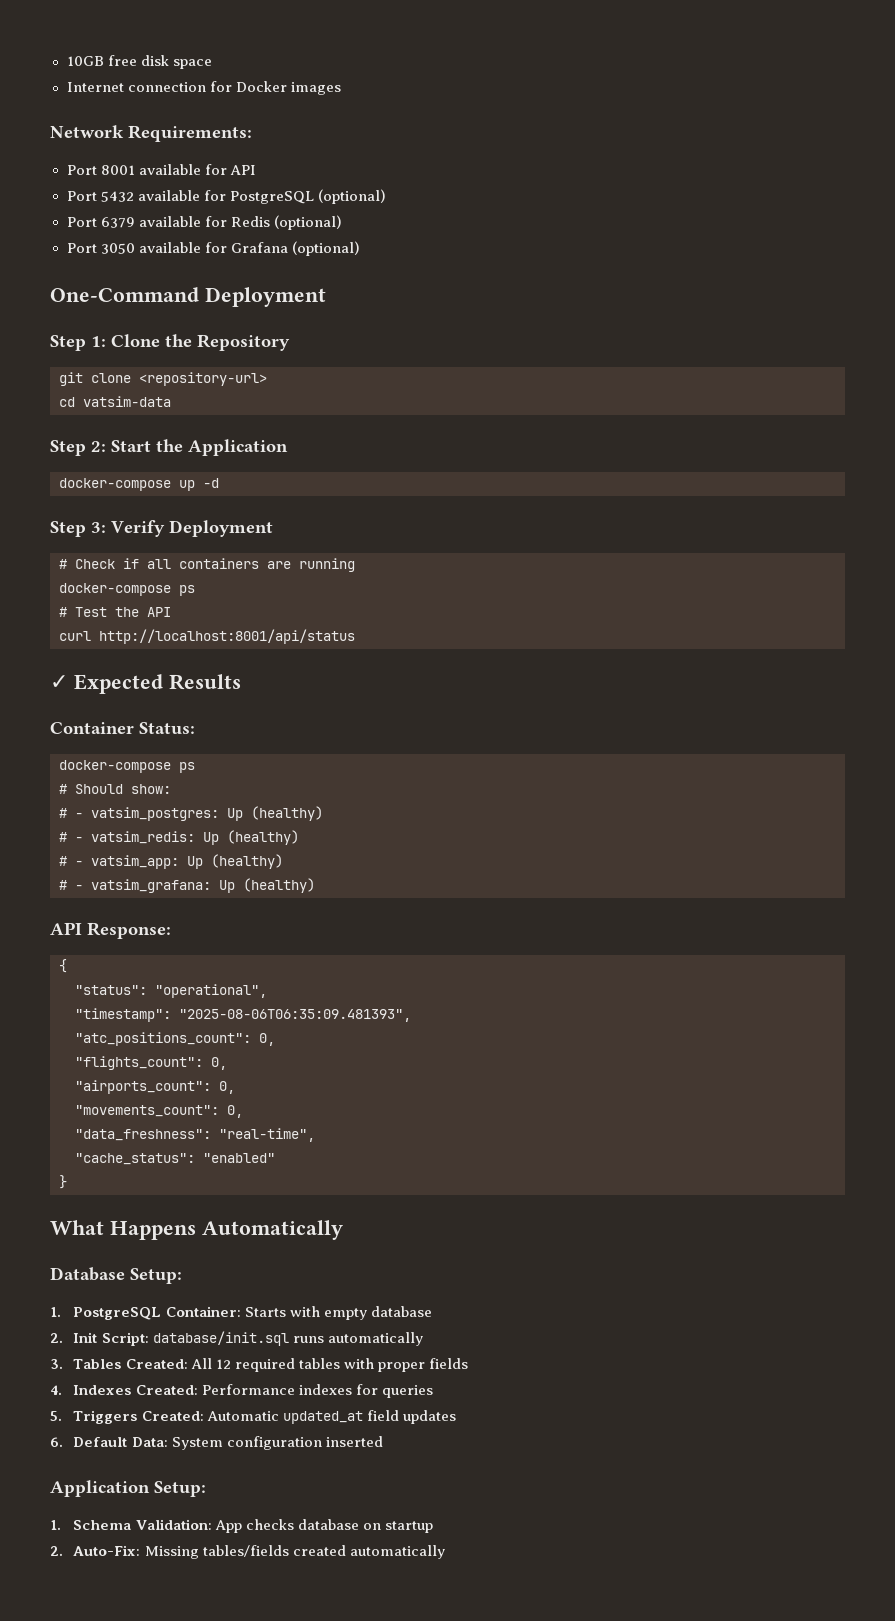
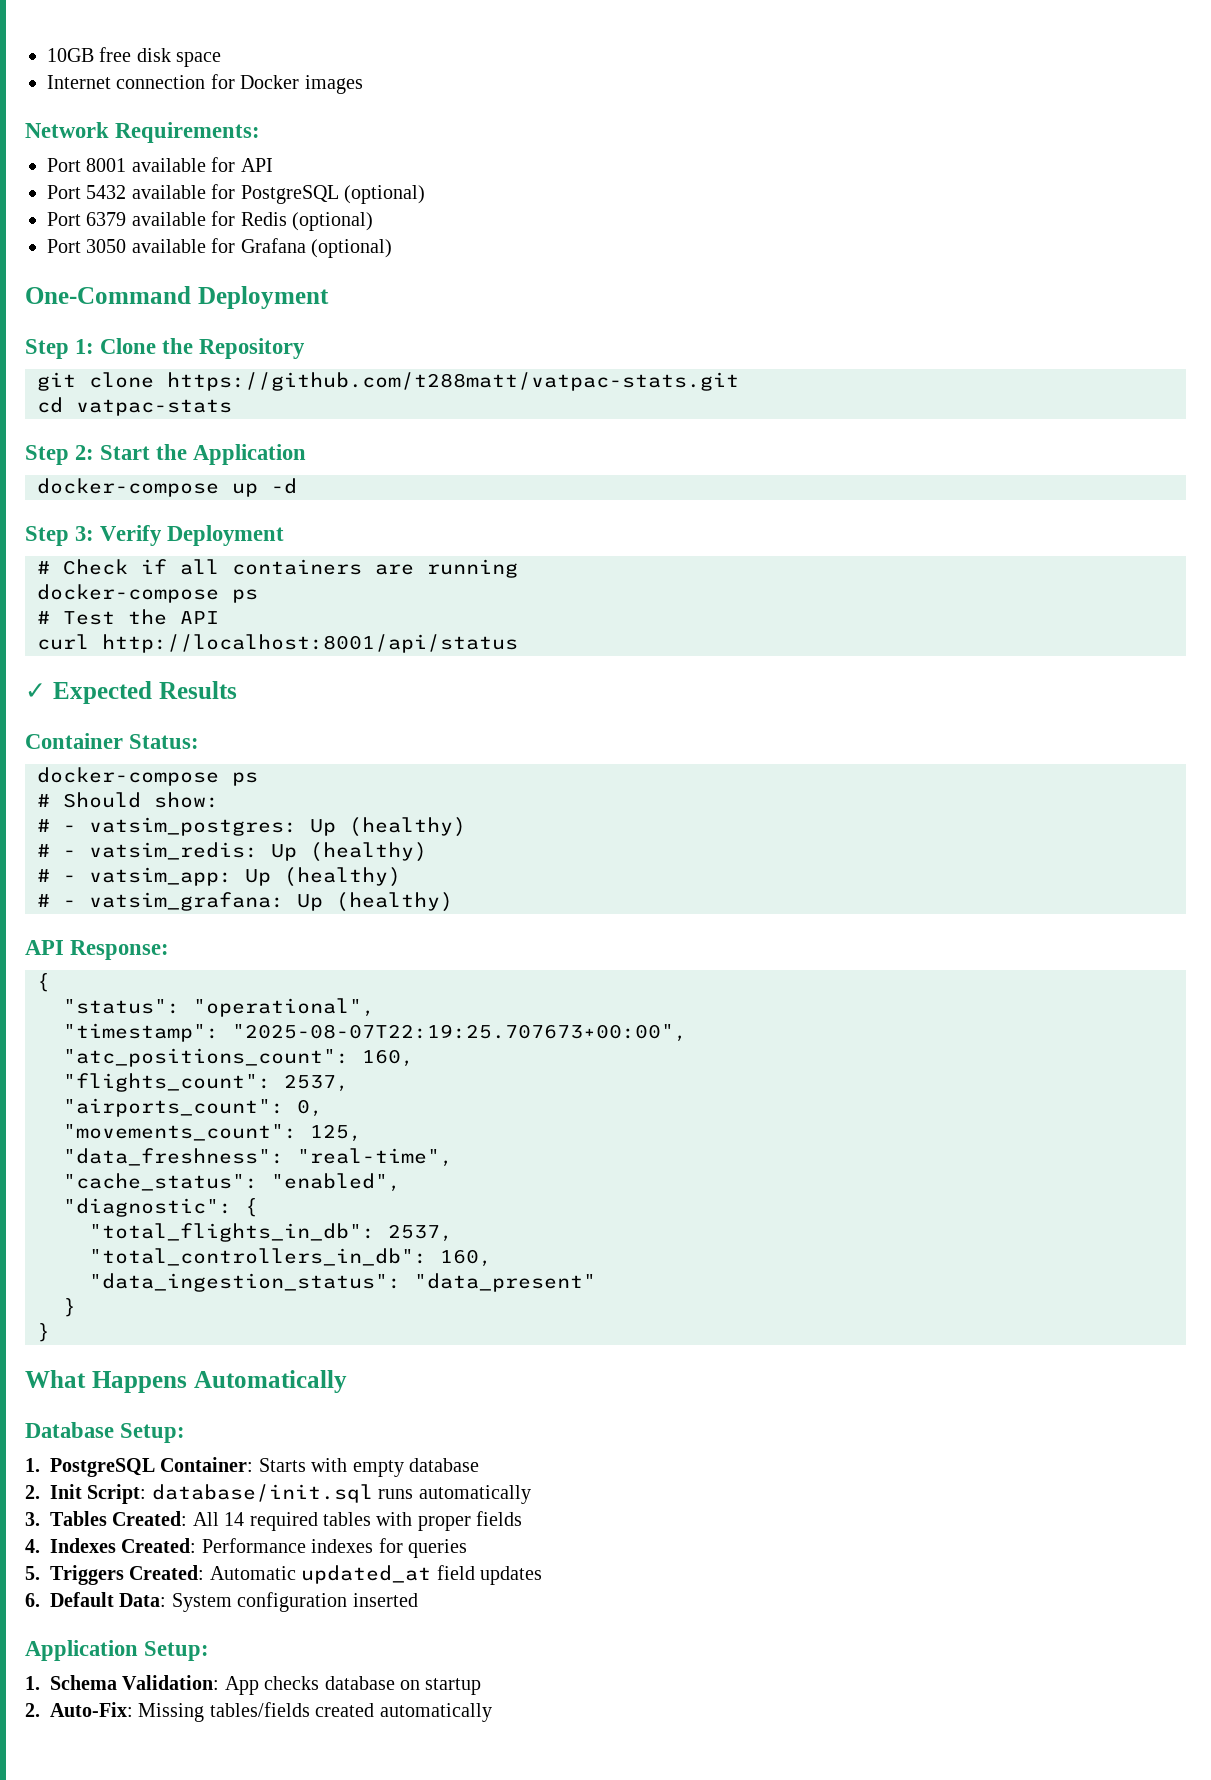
- git clone <repository-url>
+ git clone https://github.com/t288matt/vatpac-stats.git
- cd vatsim-data
+ cd vatpac-stats
- "timestamp": "2025-08-06T06:35:09.481393",
+ "timestamp": "2025-08-07T22:19:25.707673+00:00",
- "atc_positions_count": 0,
+ "atc_positions_count": 160,
- "flights_count": 0,
+ "flights_count": 2537,
- "movements_count": 0,
+ "movements_count": 125,
- "cache_status": "enabled"
+ "cache_status": "enabled",
+ "diagnostic": {
+ "total_flights_in_db": 2537,
+ "total_controllers_in_db": 160,
+ "data_ingestion_status": "data_present"
+ }
- 3. Tables Created: All 12 required tables with proper fields
+ 3. Tables Created: All 14 required tables with proper fields

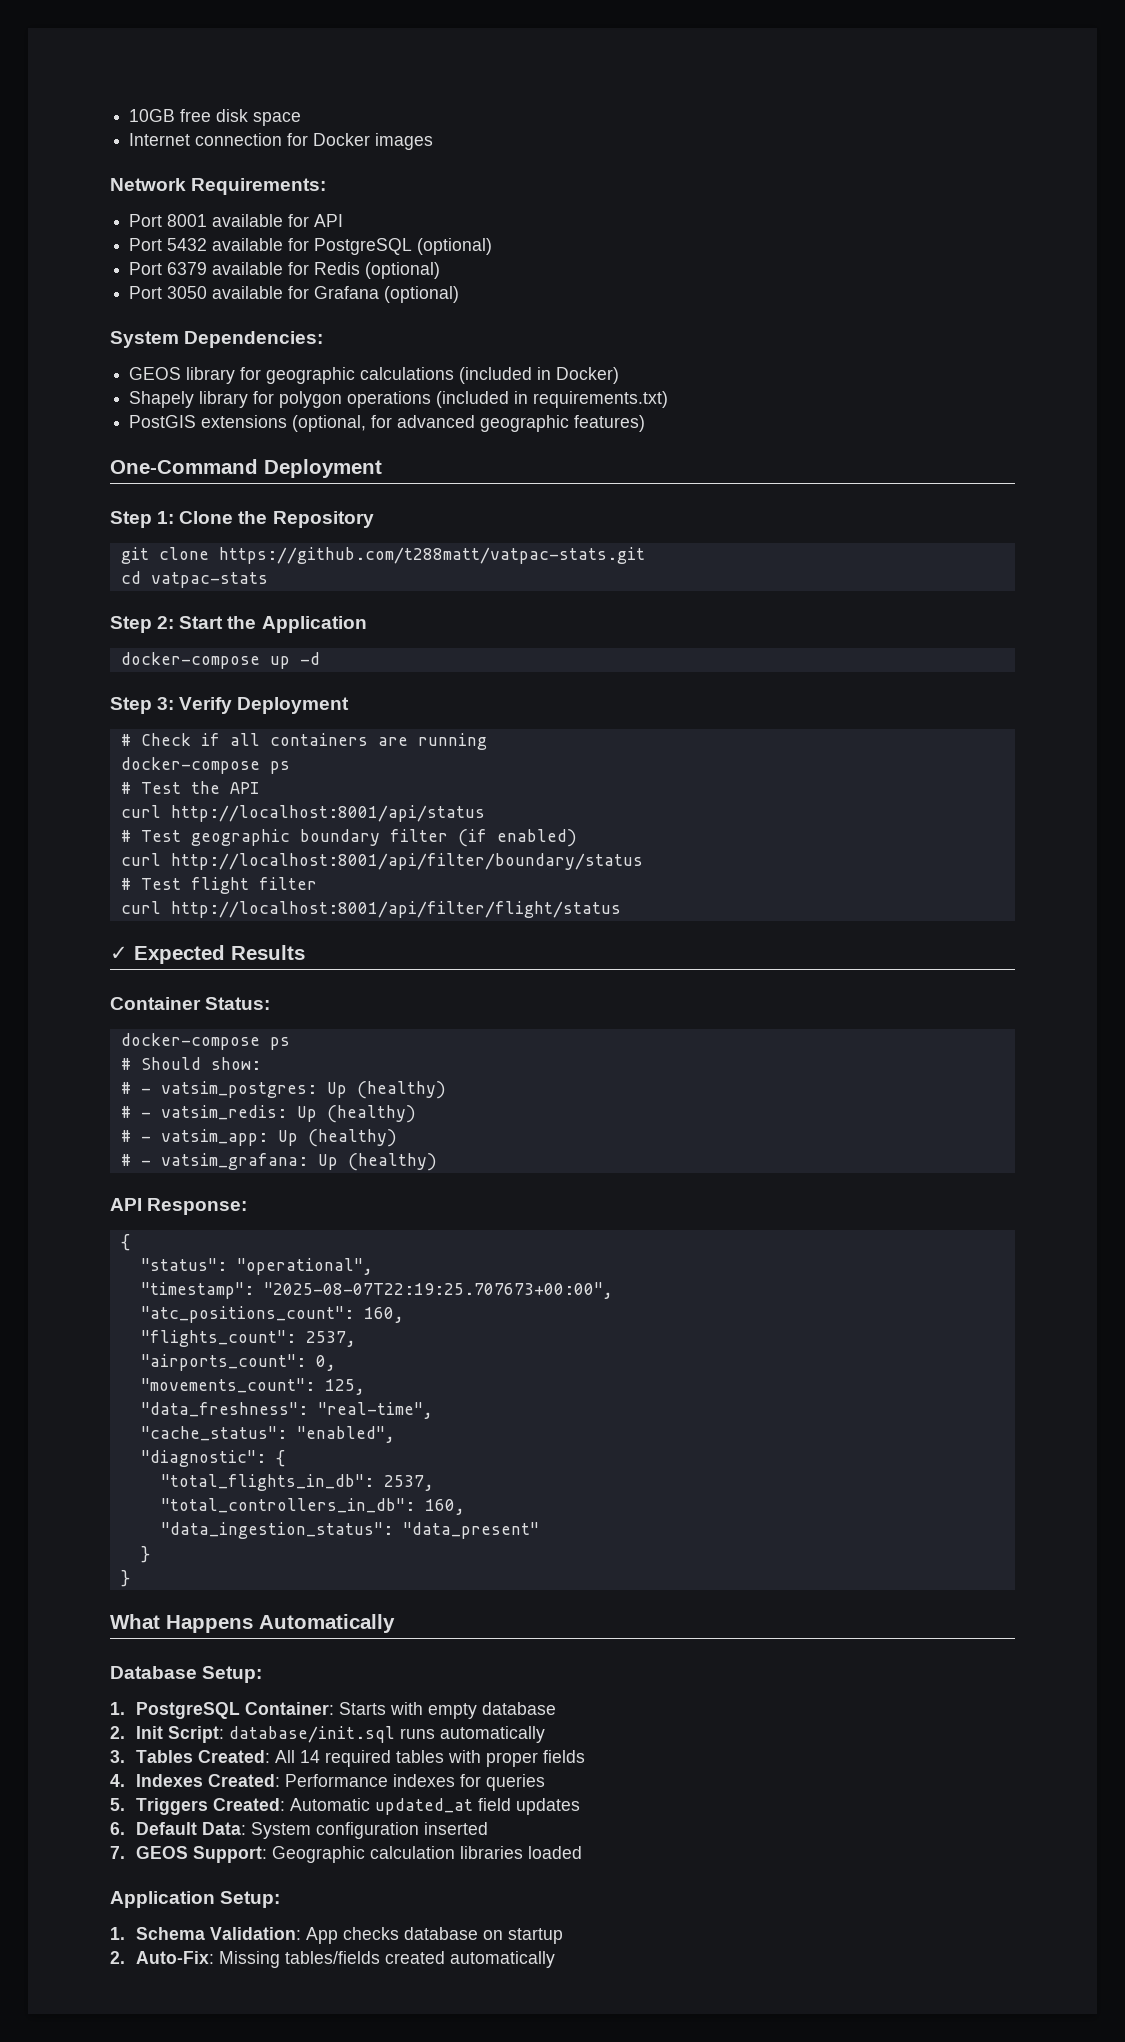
+ System Dependencies:
+ GEOS library for geographic calculations (included in Docker)
+ Shapely library for polygon operations (included in requirements.txt)
+ PostGIS extensions (optional, for advanced geographic features)
+ # Test geographic boundary filter (if enabled)
+ curl http://localhost:8001/api/filter/boundary/status
+ # Test flight filter
+ curl http://localhost:8001/api/filter/flight/status
+ 7. GEOS Support: Geographic calculation libraries loaded

